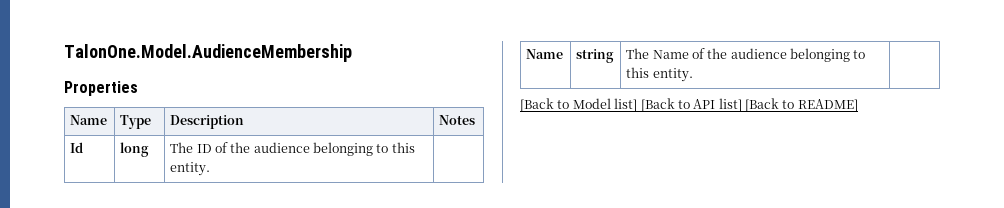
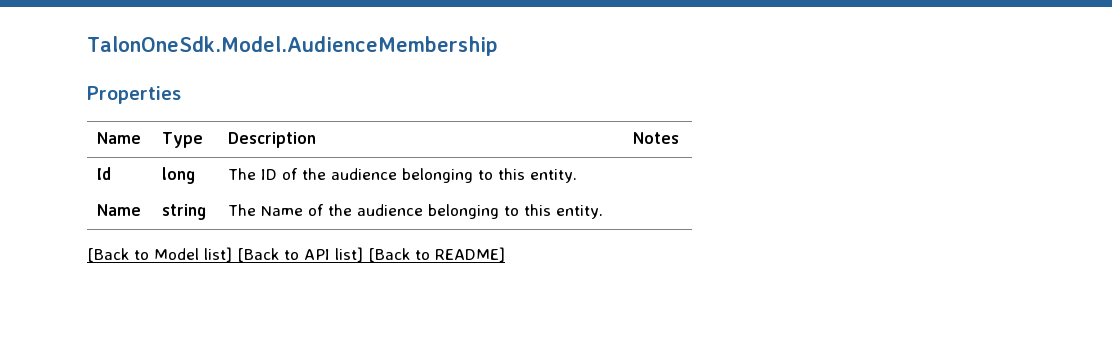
- TalonOne.Model.AudienceMembership
+ TalonOneSdk.Model.AudienceMembership

